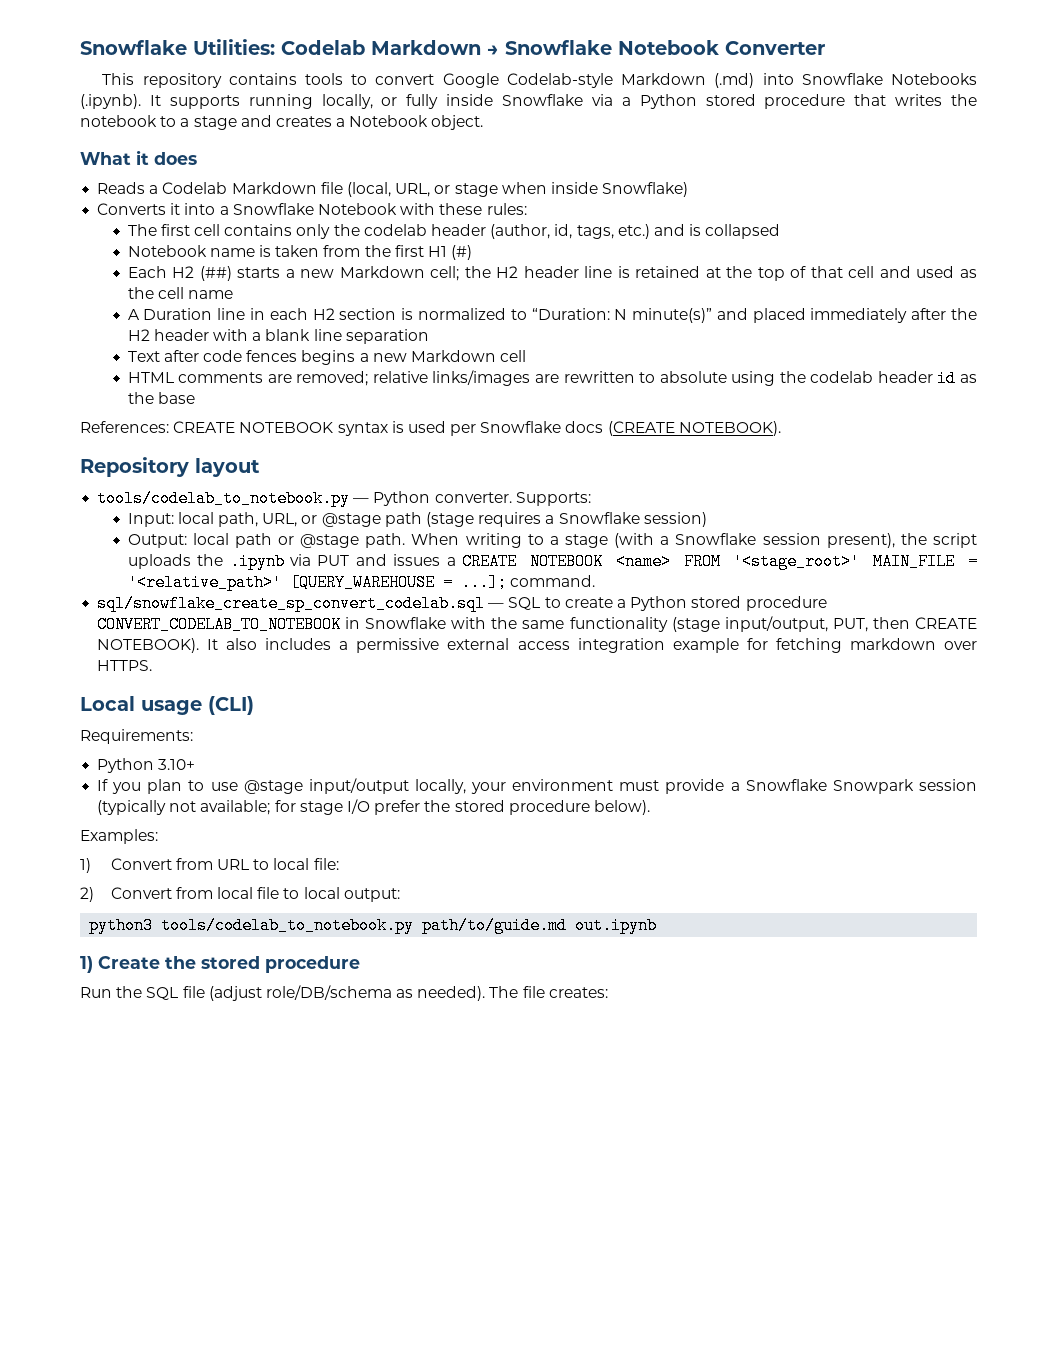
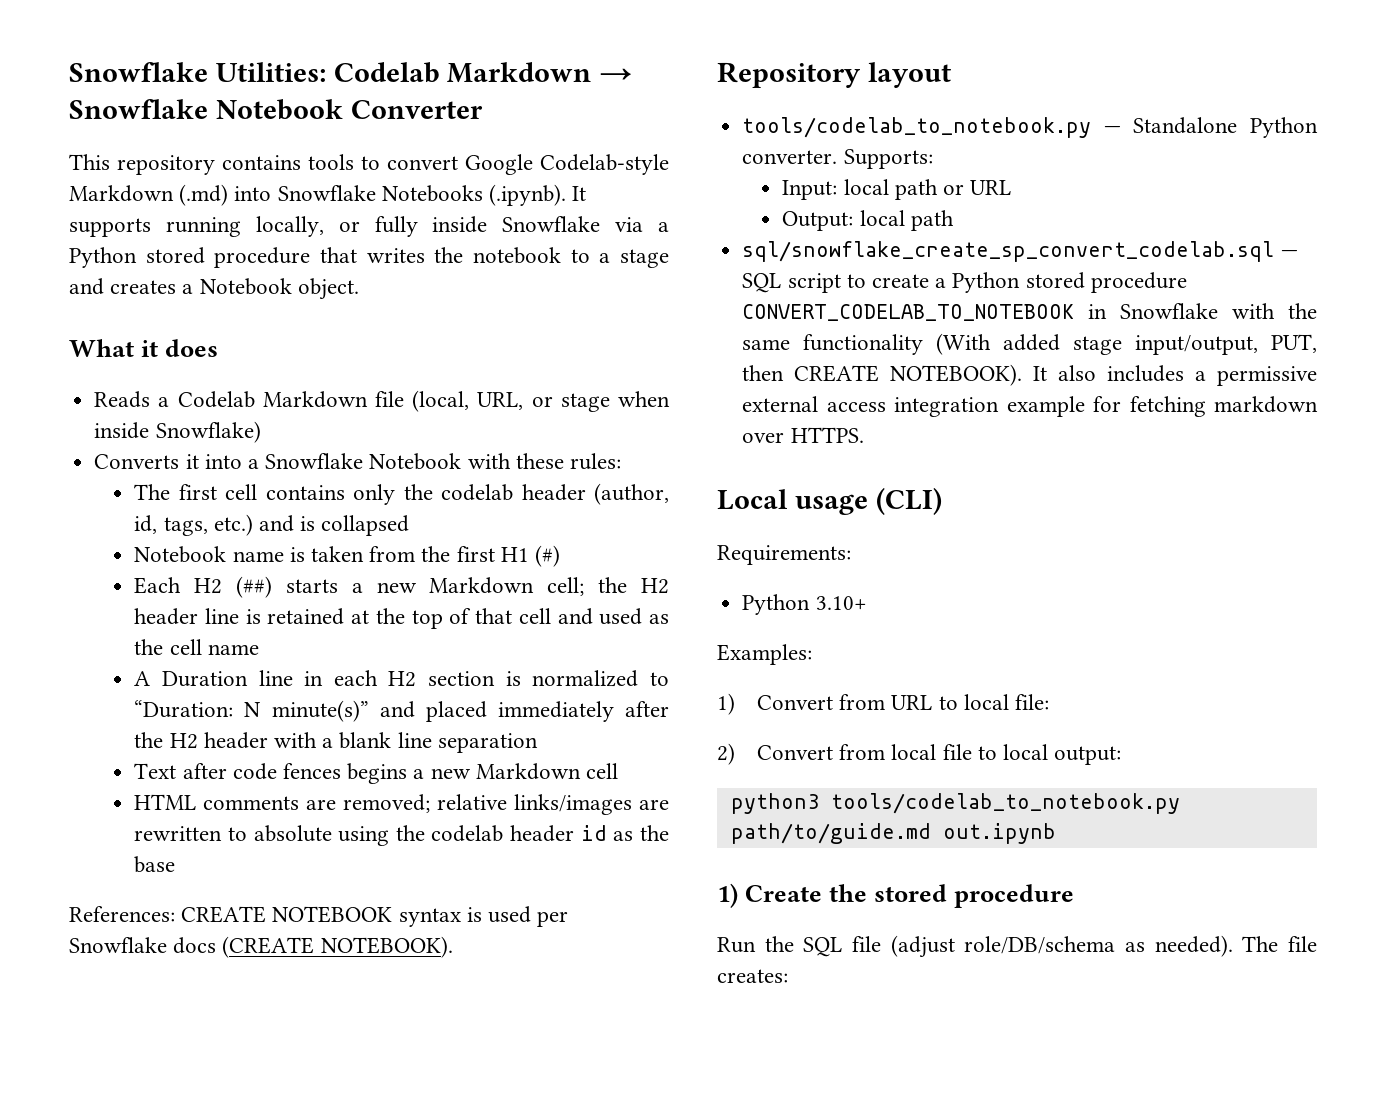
- tools/codelab_to_notebook.py — Python converter.
+ tools/codelab_to_notebook.py — Standalone Python converter.
- Input: local path, URL, or @stage path (stage requires a Snowflake session)
- Output: local path or @stage path. When writing to a stage (with a Snowflake session present), the script uploads the .ipynb via PUT and issues a CREATE NOTEBOOK <name> FROM '<stage_root>' MAIN_FILE = '<relative_path>' [QUERY_WAREHOUSE = ...]; command.
+ Input: local path or URL
+ Output: local path
- sql/snowflake_create_sp_convert_codelab.sql — SQL to create a Python stored procedure CONVERT_CODELAB_TO_NOTEBOOK in Snowflake with the same functionality (stage input/output, PUT, then CREATE NOTEBOOK).
+ sql/snowflake_create_sp_convert_codelab.sql — SQL script to create a Python stored procedure CONVERT_CODELAB_TO_NOTEBOOK in Snowflake with the same functionality (With added stage input/output, PUT, then CREATE NOTEBOOK).
- If you plan to use @stage input/output locally, your environment must provide a Snowflake Snowpark session (typically not available; for stage I/O prefer the stored procedure below).

